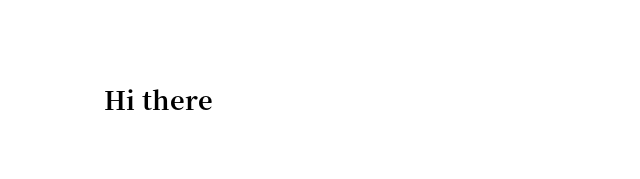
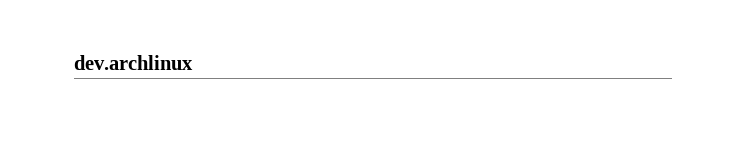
- Hi there
+ dev.archlinux

